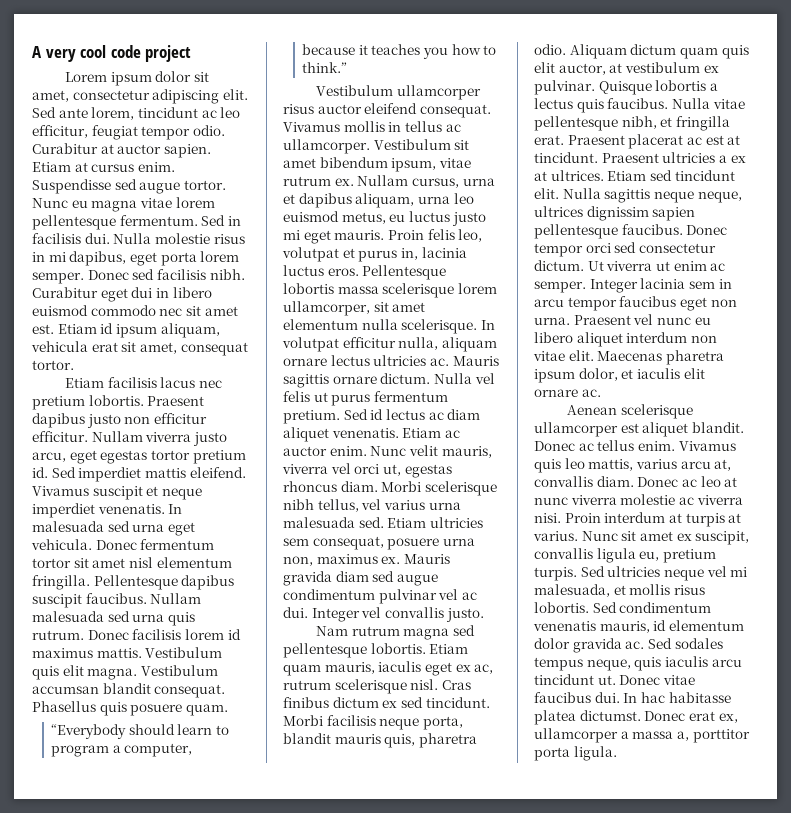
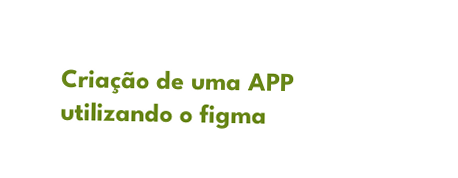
- A very cool code project
- Lorem ipsum dolor sit amet, consectetur adipiscing elit. Sed ante lorem, tincidunt ac leo efficitur, feugiat tempor odio. Curabitur at auctor sapien. Etiam at cursus enim. Suspendisse sed augue tortor. Nunc eu magna vitae lorem pellentesque fermentum. Sed in facilisis dui. Nulla molestie risus in mi dapibus, eget porta lorem semper. Donec sed facilisis nibh. Curabitur eget dui in libero euismod commodo nec sit amet est. Etiam id ipsum aliquam, vehicula erat sit amet, consequat tortor.
- Etiam facilisis lacus nec pretium lobortis. Praesent dapibus justo non efficitur efficitur. Nullam viverra justo arcu, eget egestas tortor pretium id. Sed imperdiet mattis eleifend. Vivamus suscipit et neque imperdiet venenatis. In malesuada sed urna eget vehicula. Donec fermentum tortor sit amet nisl elementum fringilla. Pellentesque dapibus suscipit faucibus. Nullam malesuada sed urna quis rutrum. Donec facilisis lorem id maximus mattis. Vestibulum quis elit magna. Vestibulum accumsan blandit consequat. Phasellus quis posuere quam.
- “Everybody should learn to program a computer, because it teaches you how to think.”
- Vestibulum ullamcorper risus auctor eleifend consequat. Vivamus mollis in tellus ac ullamcorper. Vestibulum sit amet bibendum ipsum, vitae rutrum ex. Nullam cursus, urna et dapibus aliquam, urna leo euismod metus, eu luctus justo mi eget mauris. Proin felis leo, volutpat et purus in, lacinia luctus eros. Pellentesque lobortis massa scelerisque lorem ullamcorper, sit amet elementum nulla scelerisque. In volutpat efficitur nulla, aliquam ornare lectus ultricies ac. Mauris sagittis ornare dictum. Nulla vel felis ut purus fermentum pretium. Sed id lectus ac diam aliquet venenatis. Etiam ac auctor enim. Nunc velit mauris, viverra vel orci ut, egestas rhoncus diam. Morbi scelerisque nibh tellus, vel varius urna malesuada sed. Etiam ultricies sem consequat, posuere urna non, maximus ex. Mauris gravida diam sed augue condimentum pulvinar vel ac dui. Integer vel convallis justo.
- Nam rutrum magna sed pellentesque lobortis. Etiam quam mauris, iaculis eget ex ac, rutrum scelerisque nisl. Cras finibus dictum ex sed tincidunt. Morbi facilisis neque porta, blandit mauris quis, pharetra odio. Aliquam dictum quam quis elit auctor, at vestibulum ex pulvinar. Quisque lobortis a lectus quis faucibus. Nulla vitae pellentesque nibh, et fringilla erat. Praesent placerat ac est at tincidunt. Praesent ultricies a ex at ultrices. Etiam sed tincidunt elit. Nulla sagittis neque neque, ultrices dignissim sapien pellentesque faucibus. Donec tempor orci sed consectetur dictum. Ut viverra ut enim ac semper. Integer lacinia sem in arcu tempor faucibus eget non urna. Praesent vel nunc eu libero aliquet interdum non vitae elit. Maecenas pharetra ipsum dolor, et iaculis elit ornare ac.
- Aenean scelerisque ullamcorper est aliquet blandit. Donec ac tellus enim. Vivamus quis leo mattis, varius arcu at, convallis diam. Donec ac leo at nunc viverra molestie ac viverra nisi. Proin interdum at turpis at varius. Nunc sit amet ex suscipit, convallis ligula eu, pretium turpis. Sed ultricies neque vel mi malesuada, et mollis risus lobortis. Sed condimentum venenatis mauris, id elementum dolor gravida ac. Sed sodales tempus neque, quis iaculis arcu tincidunt ut. Donec vitae faucibus dui. In hac habitasse platea dictumst. Donec erat ex, ullamcorper a massa a, porttitor porta ligula.
+ Criação de uma APP utilizando o figma

